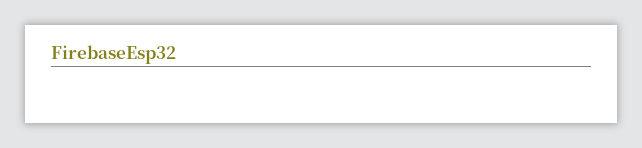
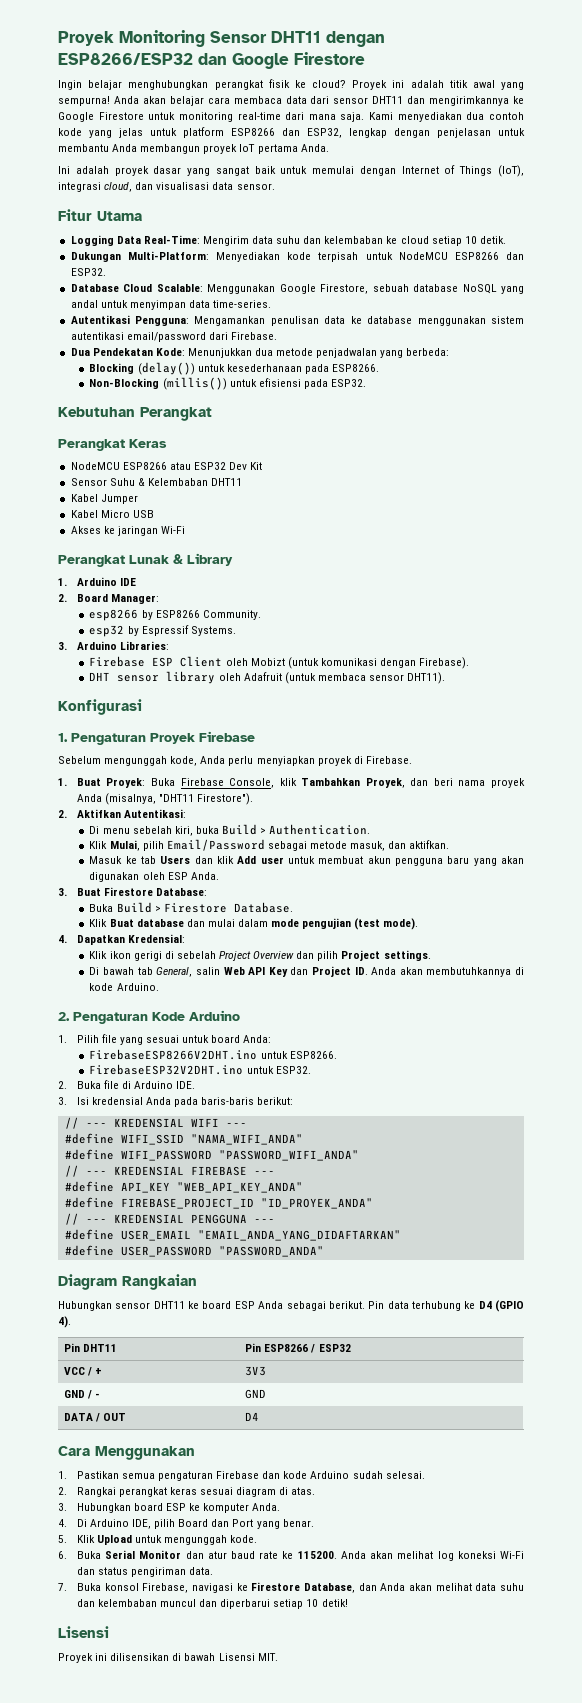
- FirebaseEsp32
+ Proyek Monitoring Sensor DHT11 dengan ESP8266/ESP32 dan Google Firestore
+ Ingin belajar menghubungkan perangkat fisik ke cloud? Proyek ini adalah titik awal yang sempurna! Anda akan belajar cara membaca data dari sensor DHT11 dan mengirimkannya ke Google Firestore untuk monitoring real-time dari mana saja. Kami menyediakan dua contoh kode yang jelas untuk platform ESP8266 dan ESP32, lengkap dengan penjelasan untuk membantu Anda membangun proyek IoT pertama Anda.
+ Ini adalah proyek dasar yang sangat baik untuk memulai dengan Internet of Things (IoT), integrasi cloud, dan visualisasi data sensor.
+ Fitur Utama
+ Logging Data Real-Time: Mengirim data suhu dan kelembaban ke cloud setiap 10 detik.
+ Dukungan Multi-Platform: Menyediakan kode terpisah untuk NodeMCU ESP8266 dan ESP32.
+ Database Cloud Scalable: Menggunakan Google Firestore, sebuah database NoSQL yang andal untuk menyimpan data time-series.
+ Autentikasi Pengguna: Mengamankan penulisan data ke database menggunakan sistem autentikasi email/password dari Firebase.
+ Dua Pendekatan Kode: Menunjukkan dua metode penjadwalan yang berbeda:
+ Blocking (delay()) untuk kesederhanaan pada ESP8266.
+ Non-Blocking (millis()) untuk efisiensi pada ESP32.
+ Kebutuhan Perangkat
+ Perangkat Keras
+ NodeMCU ESP8266 atau ESP32 Dev Kit
+ Sensor Suhu & Kelembaban DHT11
+ Kabel Jumper
+ Kabel Micro USB
+ Akses ke jaringan Wi-Fi
+ Perangkat Lunak & Library
+ 1. Arduino IDE
+ 2. Board Manager:
+ esp8266 by ESP8266 Community.
+ esp32 by Espressif Systems.
+ 3. Arduino Libraries:
+ Firebase ESP Client oleh Mobizt (untuk komunikasi dengan Firebase).
+ DHT sensor library oleh Adafruit (untuk membaca sensor DHT11).
+ Konfigurasi
+ 1. Pengaturan Proyek Firebase
+ Sebelum mengunggah kode, Anda perlu menyiapkan proyek di Firebase.
+ 1. Buat Proyek: Buka Firebase Console, klik Tambahkan Proyek, dan beri nama proyek Anda (misalnya, "DHT11 Firestore").
+ 2. Aktifkan Autentikasi:
+ Di menu sebelah kiri, buka Build > Authentication.
+ Klik Mulai, pilih Email/Password sebagai metode masuk, dan aktifkan.
+ Masuk ke tab Users dan klik Add user untuk membuat akun pengguna baru yang akan digunakan oleh ESP Anda.
+ 3. Buat Firestore Database:
+ Buka Build > Firestore Database.
+ Klik Buat database dan mulai dalam mode pengujian (test mode).
+ 4. Dapatkan Kredensial:
+ Klik ikon gerigi di sebelah Project Overview dan pilih Project settings.
+ Di bawah tab General, salin Web API Key dan Project ID. Anda akan membutuhkannya di kode Arduino.
+ 2. Pengaturan Kode Arduino
+ 1. Pilih file yang sesuai untuk board Anda:
+ FirebaseESP8266V2DHT.ino untuk ESP8266.
+ FirebaseESP32V2DHT.ino untuk ESP32.
+ 2. Buka file di Arduino IDE.
+ 3. Isi kredensial Anda pada baris-baris berikut:
+ // --- KREDENSIAL WIFI ---
+ #define WIFI_SSID "NAMA_WIFI_ANDA"
+ #define WIFI_PASSWORD "PASSWORD_WIFI_ANDA"
+ // --- KREDENSIAL FIREBASE ---
+ #define API_KEY "WEB_API_KEY_ANDA"
+ #define FIREBASE_PROJECT_ID "ID_PROYEK_ANDA"
+ // --- KREDENSIAL PENGGUNA ---
+ #define USER_EMAIL "EMAIL_ANDA_YANG_DIDAFTARKAN"
+ #define USER_PASSWORD "PASSWORD_ANDA"
+ Diagram Rangkaian
+ Hubungkan sensor DHT11 ke board ESP Anda sebagai berikut. Pin data terhubung ke D4 (GPIO 4).
+ Pin DHT11 | Pin ESP8266 / ESP32
+ VCC / + | 3V3
+ GND / - | GND
+ DATA / OUT | D4
+ Cara Menggunakan
+ 1. Pastikan semua pengaturan Firebase dan kode Arduino sudah selesai.
+ 2. Rangkai perangkat keras sesuai diagram di atas.
+ 3. Hubungkan board ESP ke komputer Anda.
+ 4. Di Arduino IDE, pilih Board dan Port yang benar.
+ 5. Klik Upload untuk mengunggah kode.
+ 6. Buka Serial Monitor dan atur baud rate ke 115200. Anda akan melihat log koneksi Wi-Fi dan status pengiriman data.
+ 7. Buka konsol Firebase, navigasi ke Firestore Database, dan Anda akan melihat data suhu dan kelembaban muncul dan diperbarui setiap 10 detik!
+ Lisensi
+ Proyek ini dilisensikan di bawah Lisensi MIT.

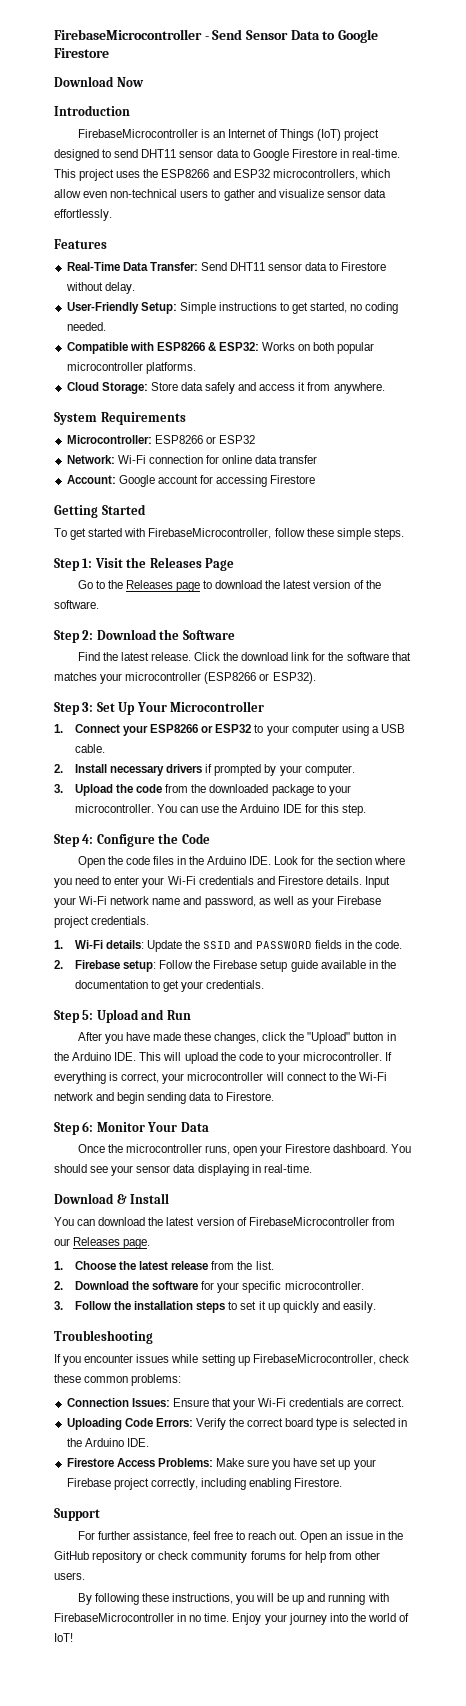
- Proyek Monitoring Sensor DHT11 dengan ESP8266/ESP32 dan Google Firestore
- Ingin belajar menghubungkan perangkat fisik ke cloud? Proyek ini adalah titik awal yang sempurna! Anda akan belajar cara membaca data dari sensor DHT11 dan mengirimkannya ke Google Firestore untuk monitoring real-time dari mana saja. Kami menyediakan dua contoh kode yang jelas untuk platform ESP8266 dan ESP32, lengkap dengan penjelasan untuk membantu Anda membangun proyek IoT pertama Anda.
- Ini adalah proyek dasar yang sangat baik untuk memulai dengan Internet of Things (IoT), integrasi cloud, dan visualisasi data sensor.
- Fitur Utama
- Logging Data Real-Time: Mengirim data suhu dan kelembaban ke cloud setiap 10 detik.
- Dukungan Multi-Platform: Menyediakan kode terpisah untuk NodeMCU ESP8266 dan ESP32.
- Database Cloud Scalable: Menggunakan Google Firestore, sebuah database NoSQL yang andal untuk menyimpan data time-series.
- Autentikasi Pengguna: Mengamankan penulisan data ke database menggunakan sistem autentikasi email/password dari Firebase.
- Dua Pendekatan Kode: Menunjukkan dua metode penjadwalan yang berbeda:
- Blocking (delay()) untuk kesederhanaan pada ESP8266.
- Non-Blocking (millis()) untuk efisiensi pada ESP32.
- Kebutuhan Perangkat
- Perangkat Keras
- NodeMCU ESP8266 atau ESP32 Dev Kit
- Sensor Suhu & Kelembaban DHT11
- Kabel Jumper
- Kabel Micro USB
- Akses ke jaringan Wi-Fi
- Perangkat Lunak & Library
- 1. Arduino IDE
- 2. Board Manager:
- esp8266 by ESP8266 Community.
- esp32 by Espressif Systems.
- 3. Arduino Libraries:
- Firebase ESP Client oleh Mobizt (untuk komunikasi dengan Firebase).
- DHT sensor library oleh Adafruit (untuk membaca sensor DHT11).
- Konfigurasi
- 1. Pengaturan Proyek Firebase
- Sebelum mengunggah kode, Anda perlu menyiapkan proyek di Firebase.
- 1. Buat Proyek: Buka Firebase Console, klik Tambahkan Proyek, dan beri nama proyek Anda (misalnya, "DHT11 Firestore").
- 2. Aktifkan Autentikasi:
- Di menu sebelah kiri, buka Build > Authentication.
- Klik Mulai, pilih Email/Password sebagai metode masuk, dan aktifkan.
- Masuk ke tab Users dan klik Add user untuk membuat akun pengguna baru yang akan digunakan oleh ESP Anda.
- 3. Buat Firestore Database:
- Buka Build > Firestore Database.
- Klik Buat database dan mulai dalam mode pengujian (test mode).
- 4. Dapatkan Kredensial:
- Klik ikon gerigi di sebelah Project Overview dan pilih Project settings.
- Di bawah tab General, salin Web API Key dan Project ID. Anda akan membutuhkannya di kode Arduino.
- 2. Pengaturan Kode Arduino
- 1. Pilih file yang sesuai untuk board Anda:
- FirebaseESP8266V2DHT.ino untuk ESP8266.
- FirebaseESP32V2DHT.ino untuk ESP32.
- 2. Buka file di Arduino IDE.
- 3. Isi kredensial Anda pada baris-baris berikut:
- // --- KREDENSIAL WIFI ---
- #define WIFI_SSID "NAMA_WIFI_ANDA"
- #define WIFI_PASSWORD "PASSWORD_WIFI_ANDA"
- // --- KREDENSIAL FIREBASE ---
- #define API_KEY "WEB_API_KEY_ANDA"
- #define FIREBASE_PROJECT_ID "ID_PROYEK_ANDA"
- // --- KREDENSIAL PENGGUNA ---
- #define USER_EMAIL "EMAIL_ANDA_YANG_DIDAFTARKAN"
- #define USER_PASSWORD "PASSWORD_ANDA"
- Diagram Rangkaian
- Hubungkan sensor DHT11 ke board ESP Anda sebagai berikut. Pin data terhubung ke D4 (GPIO 4).
- Pin DHT11 | Pin ESP8266 / ESP32
- VCC / + | 3V3
- GND / - | GND
- DATA / OUT | D4
- Cara Menggunakan
- 1. Pastikan semua pengaturan Firebase dan kode Arduino sudah selesai.
- 2. Rangkai perangkat keras sesuai diagram di atas.
- 3. Hubungkan board ESP ke komputer Anda.
- 4. Di Arduino IDE, pilih Board dan Port yang benar.
- 5. Klik Upload untuk mengunggah kode.
- 6. Buka Serial Monitor dan atur baud rate ke 115200. Anda akan melihat log koneksi Wi-Fi dan status pengiriman data.
- 7. Buka konsol Firebase, navigasi ke Firestore Database, dan Anda akan melihat data suhu dan kelembaban muncul dan diperbarui setiap 10 detik!
- Lisensi
- Proyek ini dilisensikan di bawah Lisensi MIT.
+ FirebaseMicrocontroller - Send Sensor Data to Google Firestore
+ Download Now
+ Introduction
+ FirebaseMicrocontroller is an Internet of Things (IoT) project designed to send DHT11 sensor data to Google Firestore in real-time. This project uses the ESP8266 and ESP32 microcontrollers, which allow even non-technical users to gather and visualize sensor data effortlessly.
+ Features
+ Real-Time Data Transfer: Send DHT11 sensor data to Firestore without delay.
+ User-Friendly Setup: Simple instructions to get started, no coding needed.
+ Compatible with ESP8266 & ESP32: Works on both popular microcontroller platforms.
+ Cloud Storage: Store data safely and access it from anywhere.
+ System Requirements
+ Microcontroller: ESP8266 or ESP32
+ Network: Wi-Fi connection for online data transfer
+ Account: Google account for accessing Firestore
+ Getting Started
+ To get started with FirebaseMicrocontroller, follow these simple steps.
+ Step 1: Visit the Releases Page
+ Go to the Releases page to download the latest version of the software.
+ Step 2: Download the Software
+ Find the latest release. Click the download link for the software that matches your microcontroller (ESP8266 or ESP32).
+ Step 3: Set Up Your Microcontroller
+ 1. Connect your ESP8266 or ESP32 to your computer using a USB cable.
+ 2. Install necessary drivers if prompted by your computer.
+ 3. Upload the code from the downloaded package to your microcontroller. You can use the Arduino IDE for this step.
+ Step 4: Configure the Code
+ Open the code files in the Arduino IDE. Look for the section where you need to enter your Wi-Fi credentials and Firestore details. Input your Wi-Fi network name and password, as well as your Firebase project credentials.
+ 1. Wi-Fi details: Update the SSID and PASSWORD fields in the code.
+ 2. Firebase setup: Follow the Firebase setup guide available in the documentation to get your credentials.
+ Step 5: Upload and Run
+ After you have made these changes, click the "Upload" button in the Arduino IDE. This will upload the code to your microcontroller. If everything is correct, your microcontroller will connect to the Wi-Fi network and begin sending data to Firestore.
+ Step 6: Monitor Your Data
+ Once the microcontroller runs, open your Firestore dashboard. You should see your sensor data displaying in real-time.
+ Download & Install
+ You can download the latest version of FirebaseMicrocontroller from our Releases page.
+ 1. Choose the latest release from the list.
+ 2. Download the software for your specific microcontroller.
+ 3. Follow the installation steps to set it up quickly and easily.
+ Troubleshooting
+ If you encounter issues while setting up FirebaseMicrocontroller, check these common problems:
+ Connection Issues: Ensure that your Wi-Fi credentials are correct.
+ Uploading Code Errors: Verify the correct board type is selected in the Arduino IDE.
+ Firestore Access Problems: Make sure you have set up your Firebase project correctly, including enabling Firestore.
+ Support
+ For further assistance, feel free to reach out. Open an issue in the GitHub repository or check community forums for help from other users.
+ By following these instructions, you will be up and running with FirebaseMicrocontroller in no time. Enjoy your journey into the world of IoT!

